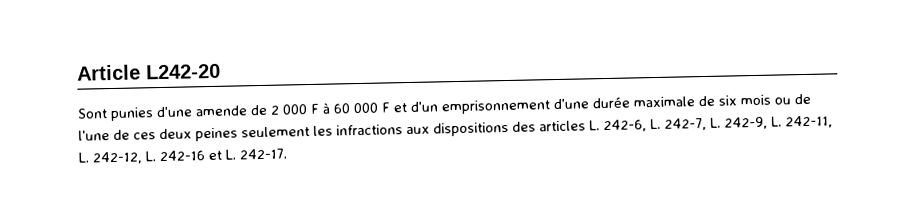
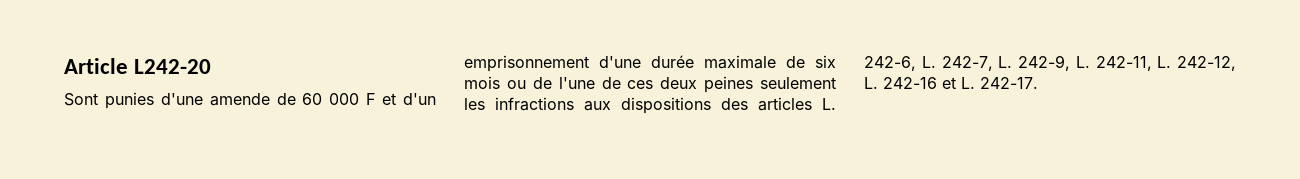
- Sont punies d'une amende de 2 000 F à 60 000 F et d'un emprisonnement d'une durée maximale de six mois ou de l'une de ces deux peines seulement les infractions aux dispositions des articles L. 242-6, L. 242-7, L. 242-9, L. 242-11, L. 242-12, L. 242-16 et L. 242-17.
+ Sont punies d'une amende de 60 000 F et d'un emprisonnement d'une durée maximale de six mois ou de l'une de ces deux peines seulement les infractions aux dispositions des articles L. 242-6, L. 242-7, L. 242-9, L. 242-11, L. 242-12, L. 242-16 et L. 242-17.

